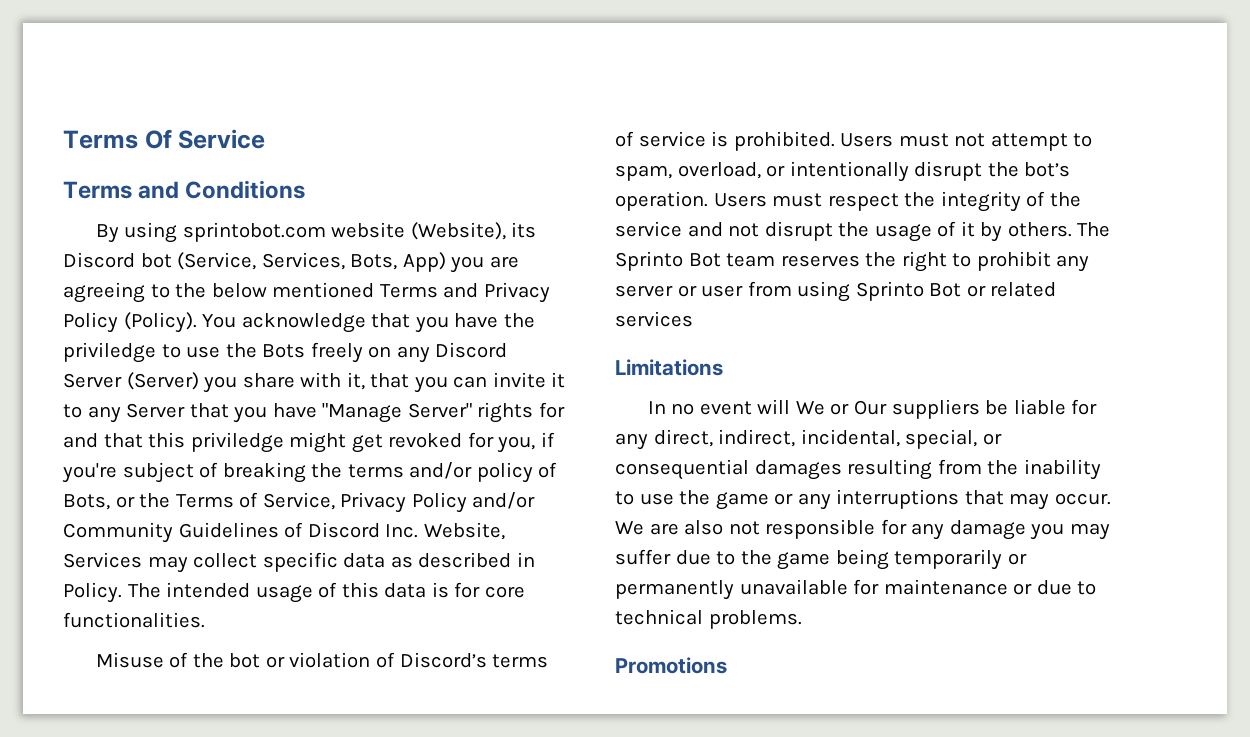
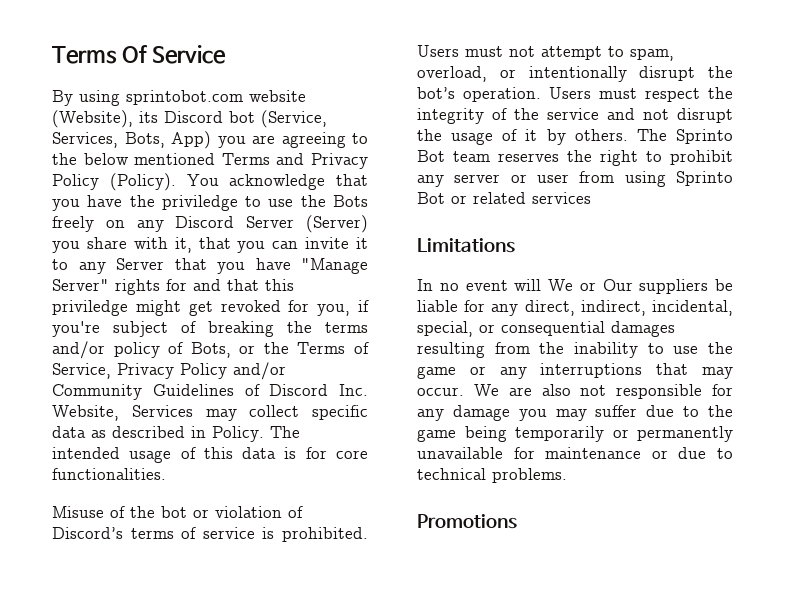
- Terms and Conditions

